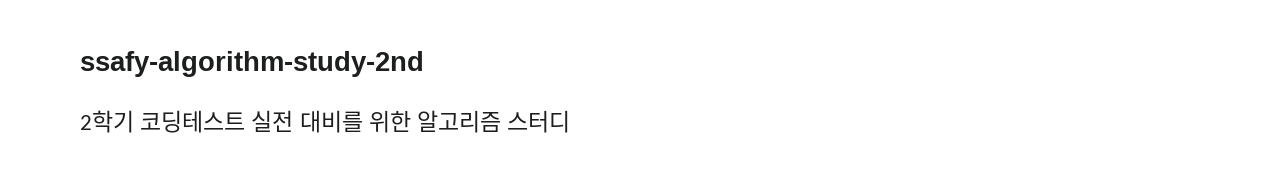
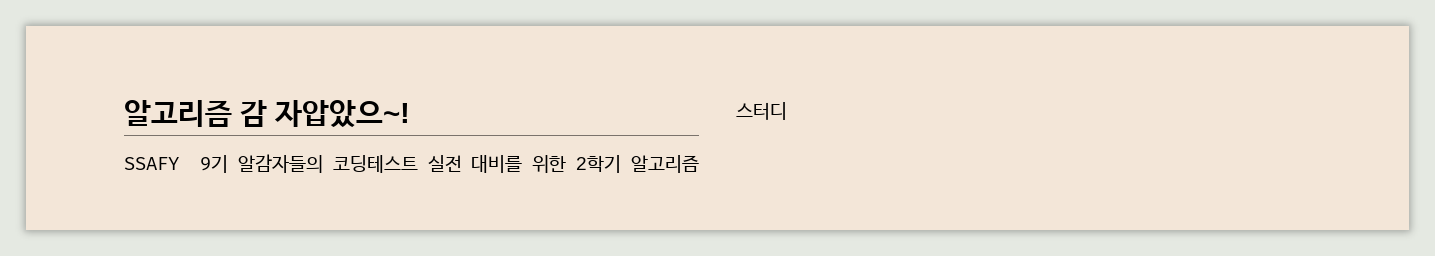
- ssafy-algorithm-study-2nd
- 2학기 코딩테스트 실전 대비를 위한 알고리즘 스터디
+ 알고리즘 감 자압았으~!
+ SSAFY 9기 알감자들의 코딩테스트 실전 대비를 위한 2학기 알고리즘 스터디

